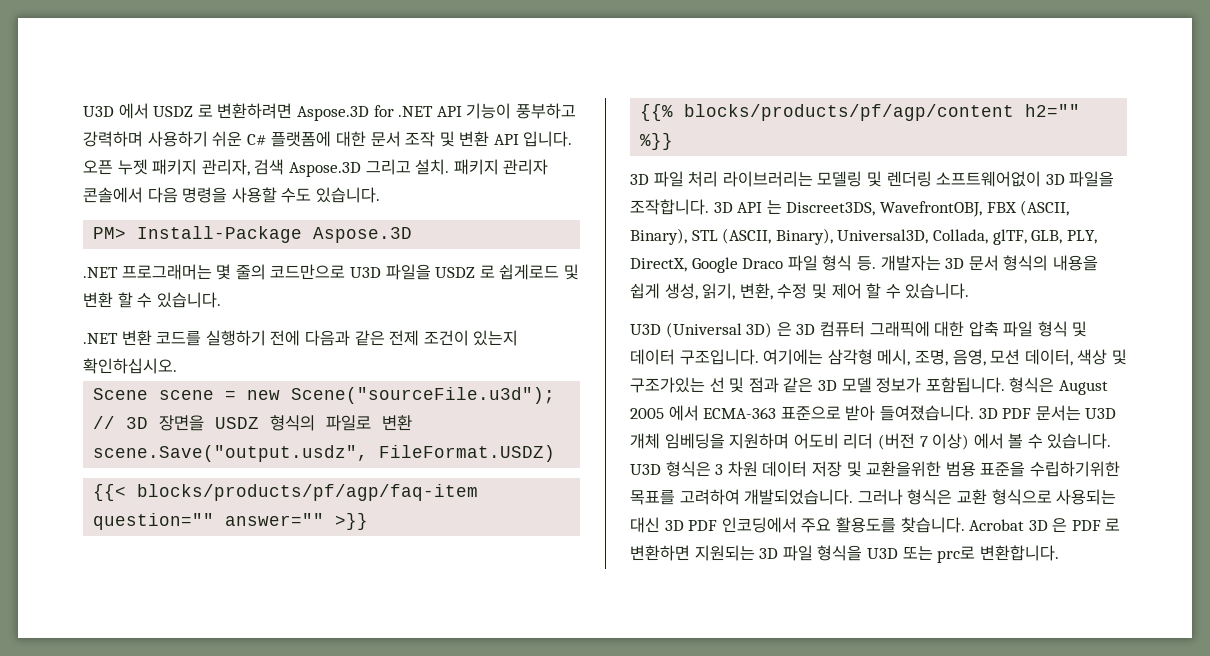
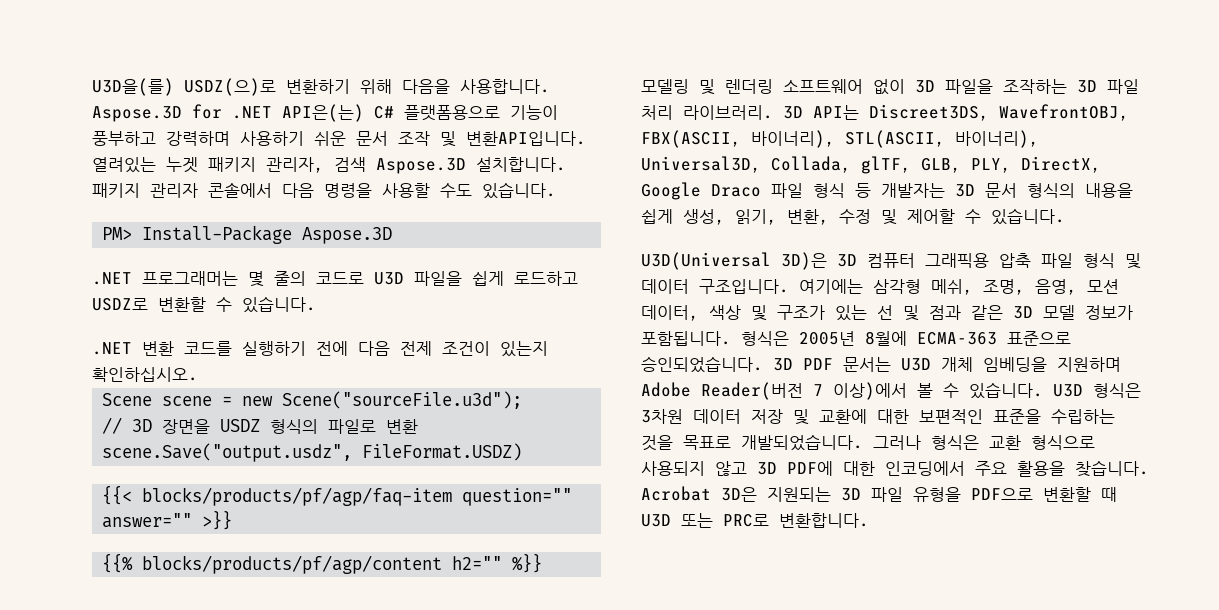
- U3D 에서 USDZ 로 변환하려면 Aspose.3D for .NET API 기능이 풍부하고 강력하며 사용하기 쉬운 C# 플랫폼에 대한 문서 조작 및 변환 API 입니다. 오픈 누젯 패키지 관리자, 검색 Aspose.3D 그리고 설치.
+ U3D을(를) USDZ(으)로 변환하기 위해 다음을 사용합니다. Aspose.3D for .NET API은(는) C# 플랫폼용으로 기능이 풍부하고 강력하며 사용하기 쉬운 문서 조작 및 변환API입니다. 열려있는 누겟 패키지 관리자, 검색 Aspose.3D 설치합니다.
- .NET 프로그래머는 몇 줄의 코드만으로 U3D 파일을 USDZ 로 쉽게로드 및 변환 할 수 있습니다.
+ .NET 프로그래머는 몇 줄의 코드로 U3D 파일을 쉽게 로드하고 USDZ로 변환할 수 있습니다.
- .NET 변환 코드를 실행하기 전에 다음과 같은 전제 조건이 있는지 확인하십시오.
+ .NET 변환 코드를 실행하기 전에 다음 전제 조건이 있는지 확인하십시오.
- 3D 파일 처리 라이브러리는 모델링 및 렌더링 소프트웨어없이 3D 파일을 조작합니다. 3D API 는 Discreet3DS, WavefrontOBJ, FBX (ASCII, Binary), STL (ASCII, Binary), Universal3D, Collada, glTF, GLB, PLY, DirectX, Google Draco 파일 형식 등. 개발자는 3D 문서 형식의 내용을 쉽게 생성, 읽기, 변환, 수정 및 제어 할 수 있습니다.
- U3D (Universal 3D) 은 3D 컴퓨터 그래픽에 대한 압축 파일 형식 및 데이터 구조입니다.
+ 모델링 및 렌더링 소프트웨어 없이 3D 파일을 조작하는 3D 파일 처리 라이브러리. 3D API는 Discreet3DS, WavefrontOBJ, FBX(ASCII, 바이너리), STL(ASCII, 바이너리), Universal3D, Collada, glTF, GLB, PLY, DirectX, Google Draco 파일 형식 등 개발자는 3D 문서 형식의 내용을 쉽게 생성, 읽기, 변환, 수정 및 제어할 수 있습니다.
+ U3D(Universal 3D)은 3D 컴퓨터 그래픽용 압축 파일 형식 및 데이터 구조입니다.
- 여기에는 삼각형 메시, 조명, 음영, 모션 데이터, 색상 및 구조가있는 선 및 점과 같은 3D 모델 정보가 포함됩니다.
+ 여기에는 삼각형 메쉬, 조명, 음영, 모션 데이터, 색상 및 구조가 있는 선 및 점과 같은 3D 모델 정보가 포함됩니다.
- 형식은 August 2005 에서 ECMA-363 표준으로 받아 들여졌습니다.
+ 형식은 2005년 8월에 ECMA-363 표준으로 승인되었습니다.
- 3D PDF 문서는 U3D 개체 임베딩을 지원하며 어도비 리더 (버전 7 이상) 에서 볼 수 있습니다.
+ 3D PDF 문서는 U3D 개체 임베딩을 지원하며 Adobe Reader(버전 7 이상)에서 볼 수 있습니다.
- U3D 형식은 3 차원 데이터 저장 및 교환을위한 범용 표준을 수립하기위한 목표를 고려하여 개발되었습니다.
+ U3D 형식은 3차원 데이터 저장 및 교환에 대한 보편적인 표준을 수립하는 것을 목표로 개발되었습니다.
- 그러나 형식은 교환 형식으로 사용되는 대신 3D PDF 인코딩에서 주요 활용도를 찾습니다.
+ 그러나 형식은 교환 형식으로 사용되지 않고 3D PDF에 대한 인코딩에서 주요 활용을 찾습니다.
- Acrobat 3D 은 PDF 로 변환하면 지원되는 3D 파일 형식을 U3D 또는 prc로 변환합니다.
+ Acrobat 3D은 지원되는 3D 파일 유형을 PDF으로 변환할 때 U3D 또는 PRC로 변환합니다.

